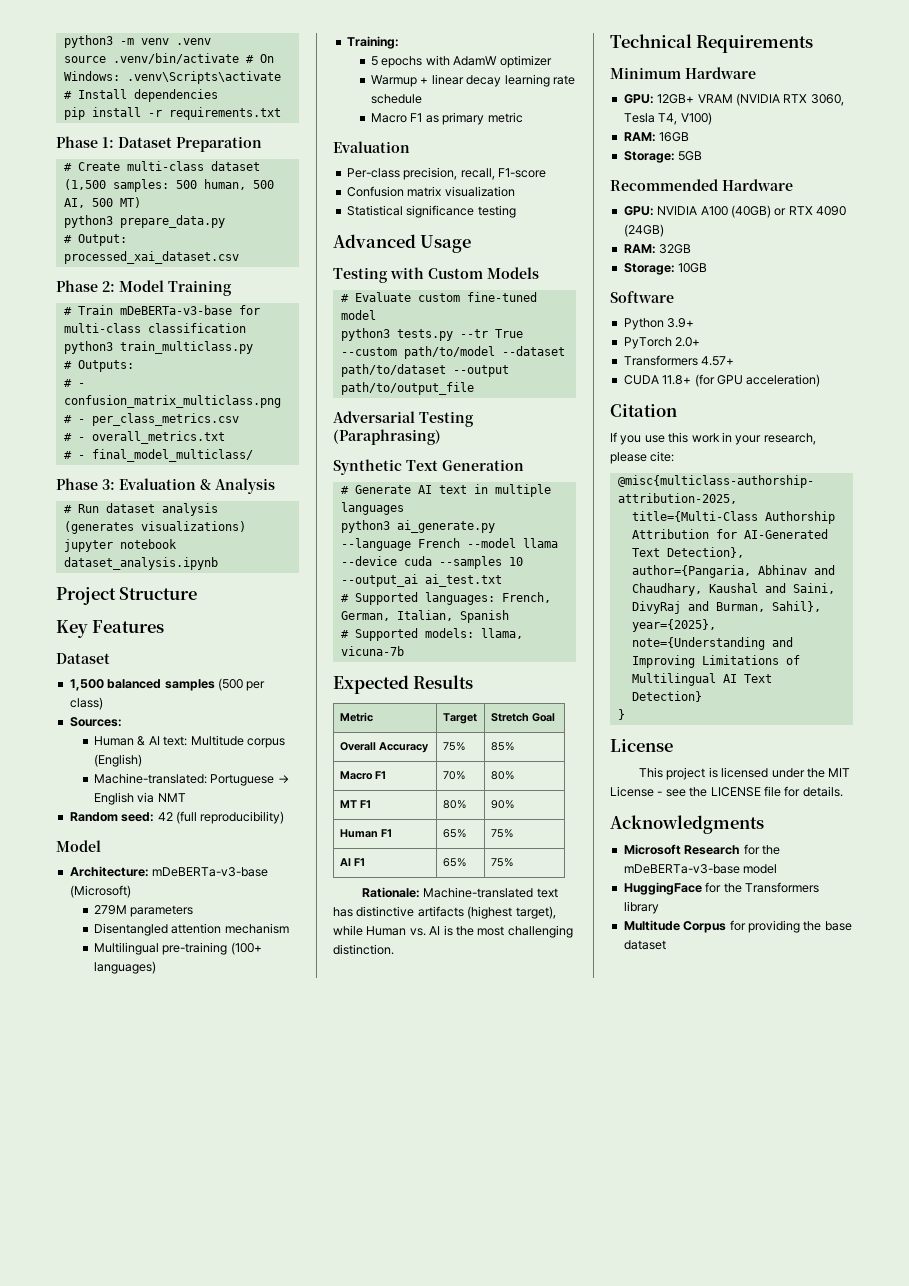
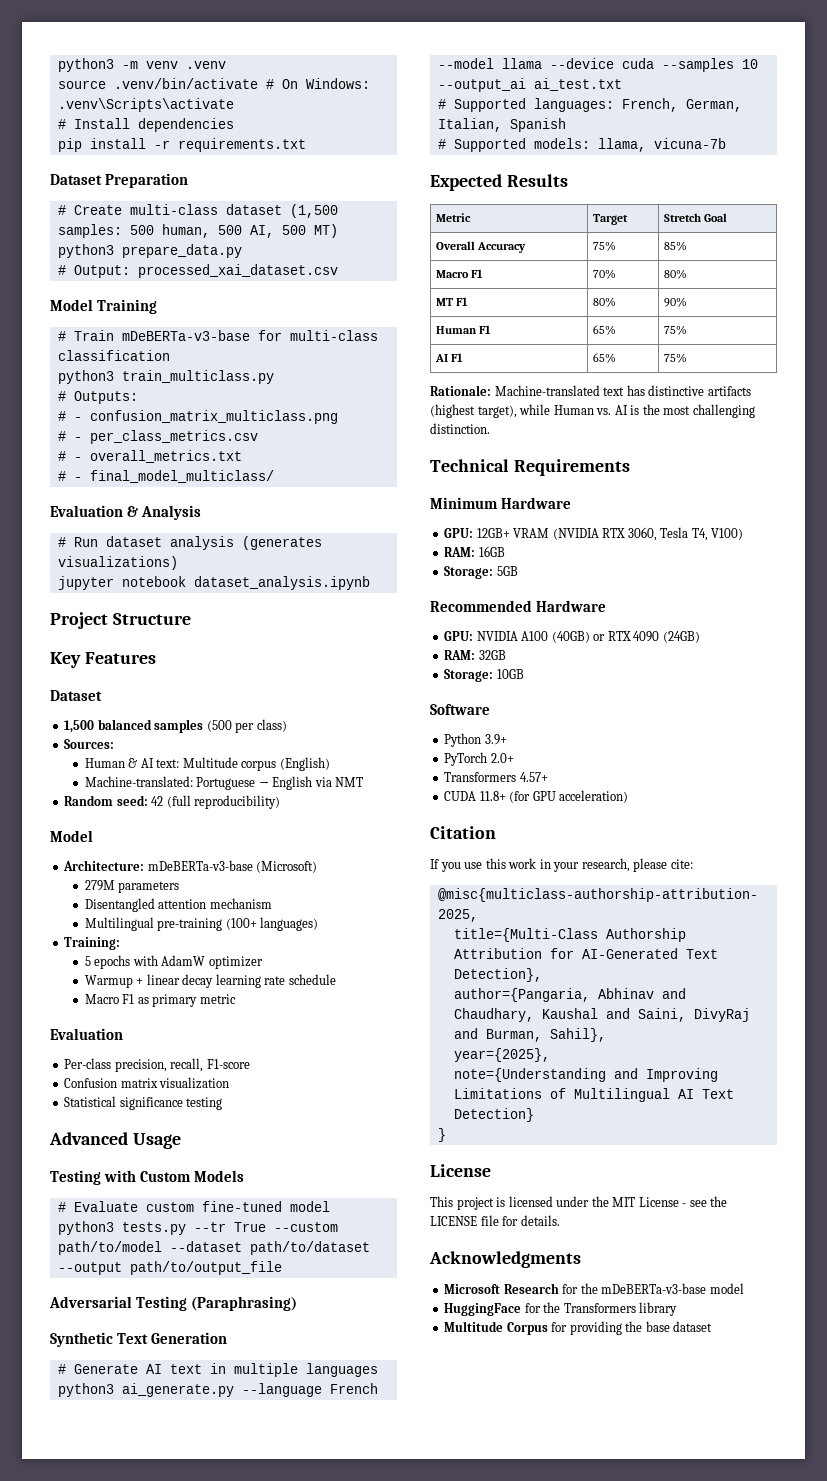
- Phase 1: Dataset Preparation
+ Dataset Preparation
- Phase 2: Model Training
+ Model Training
- Phase 3: Evaluation & Analysis
+ Evaluation & Analysis

